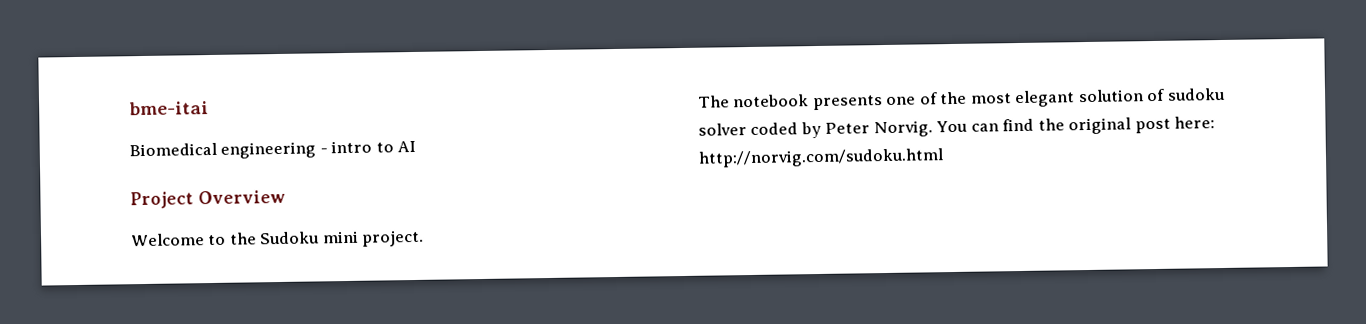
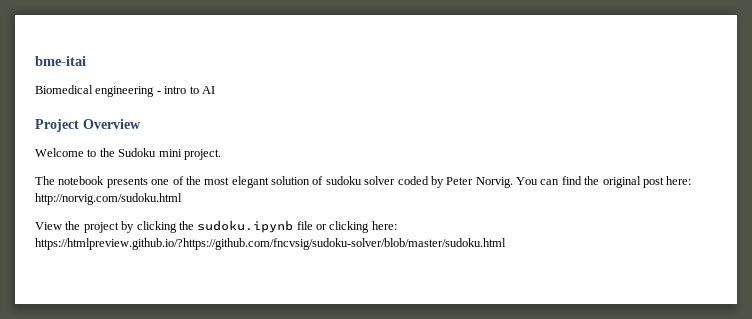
+ View the project by clicking the sudoku.ipynb file or clicking here: https://htmlpreview.github.io/?https://github.com/fncvsig/sudoku-solver/blob/master/sudoku.html

